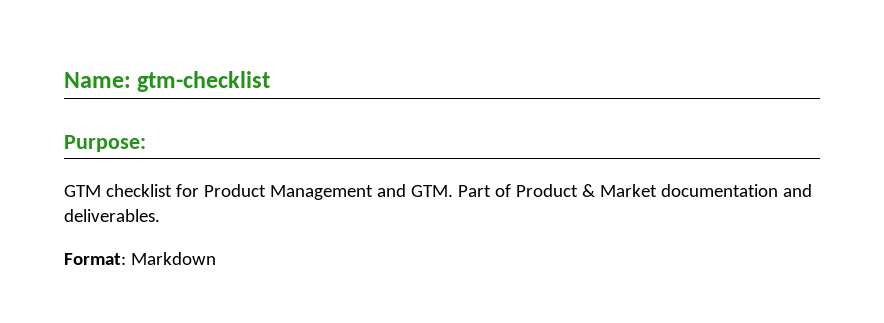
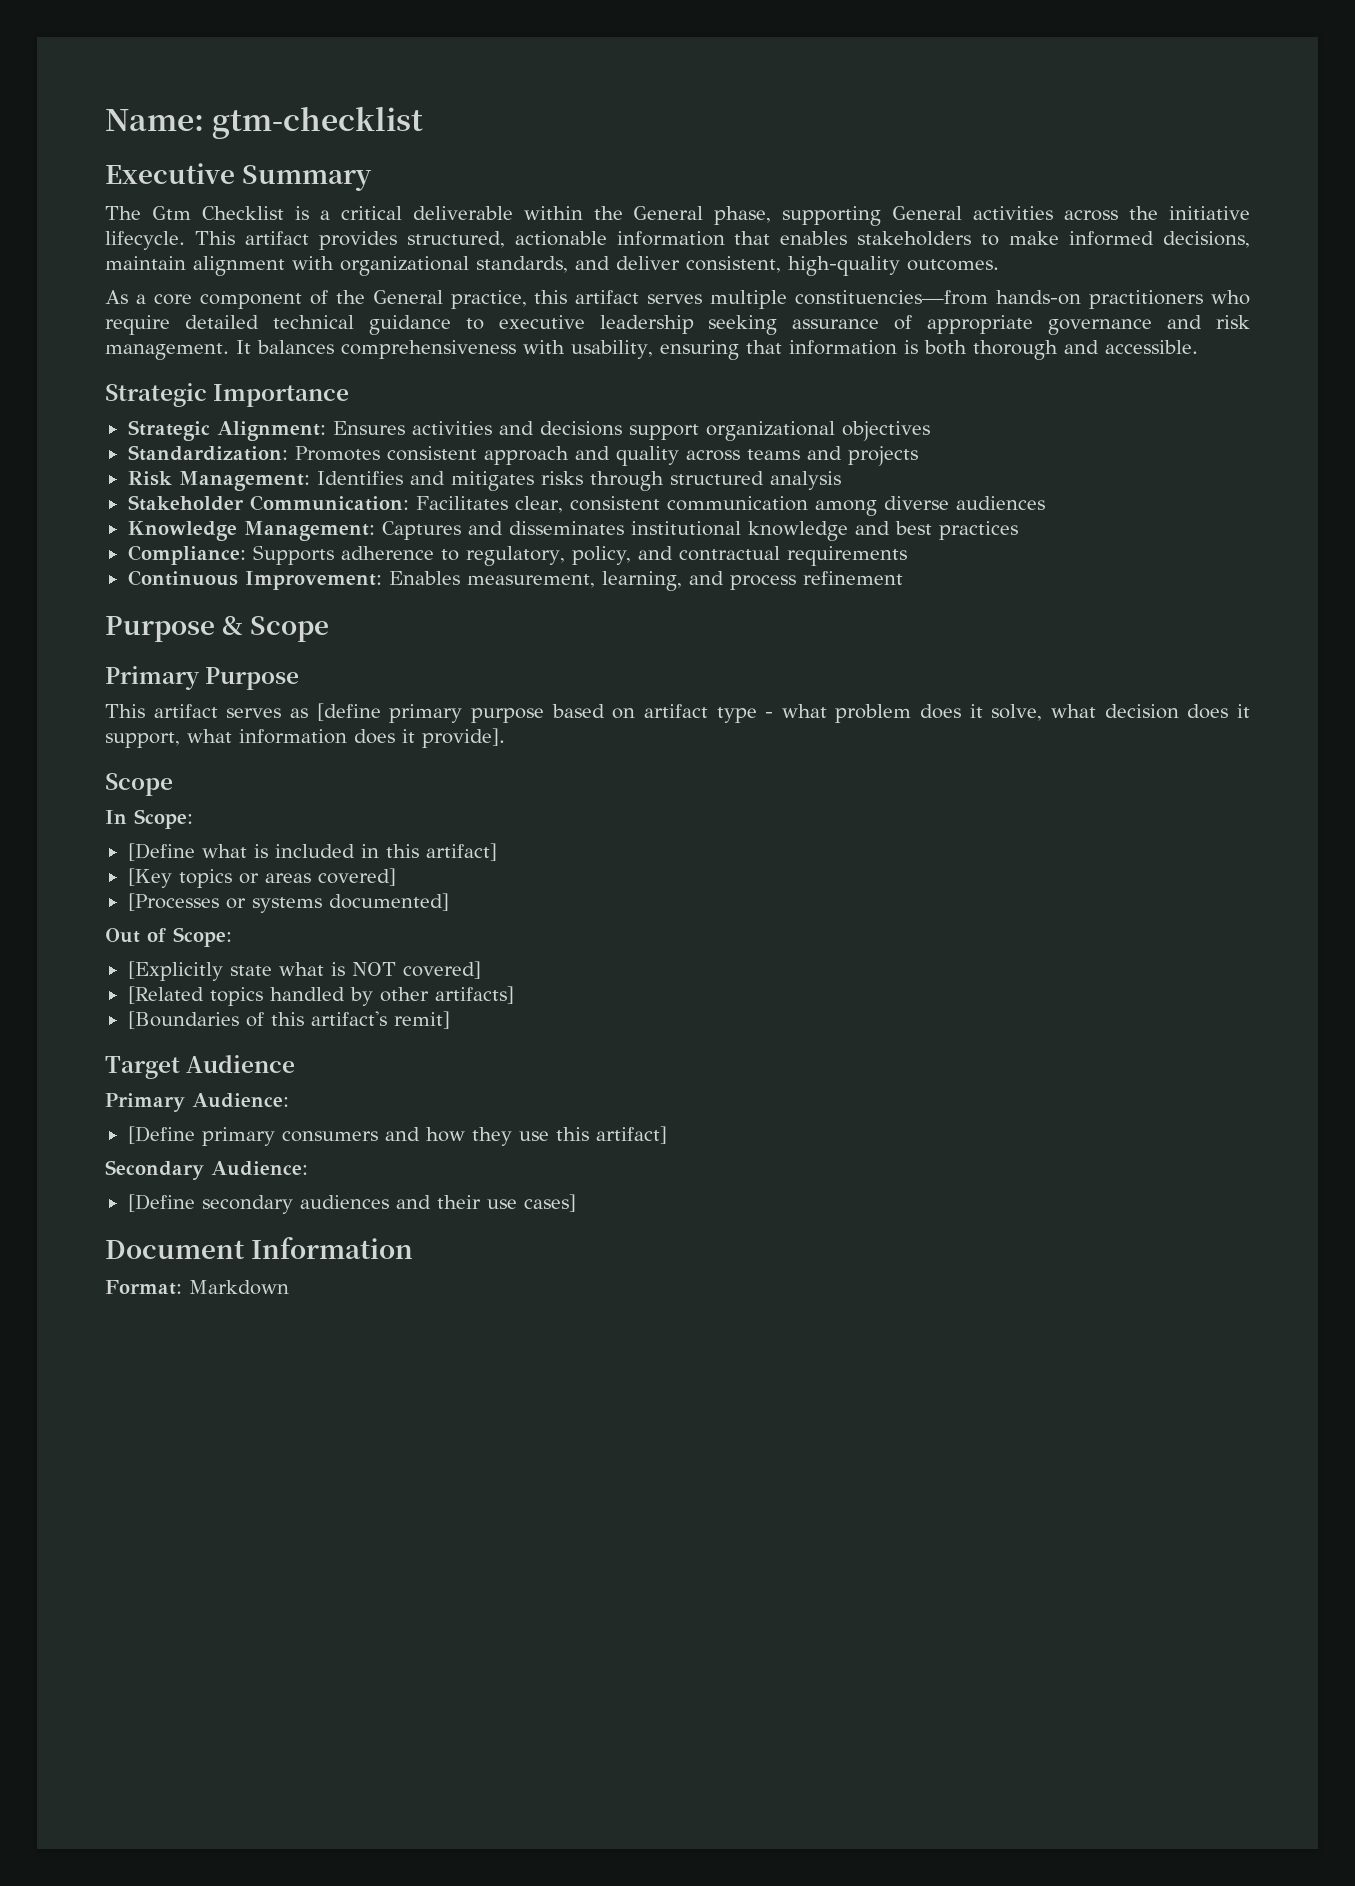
- Purpose:
- GTM checklist for Product Management and GTM. Part of Product & Market documentation and deliverables.
+ Executive Summary
+ The Gtm Checklist is a critical deliverable within the General phase, supporting General activities across the initiative lifecycle. This artifact provides structured, actionable information that enables stakeholders to make informed decisions, maintain alignment with organizational standards, and deliver consistent, high-quality outcomes.
+ As a core component of the General practice, this artifact serves multiple constituencies—from hands-on practitioners who require detailed technical guidance to executive leadership seeking assurance of appropriate governance and risk management. It balances comprehensiveness with usability, ensuring that information is both thorough and accessible.
+ Strategic Importance
+ Strategic Alignment: Ensures activities and decisions support organizational objectives
+ Standardization: Promotes consistent approach and quality across teams and projects
+ Risk Management: Identifies and mitigates risks through structured analysis
+ Stakeholder Communication: Facilitates clear, consistent communication among diverse audiences
+ Knowledge Management: Captures and disseminates institutional knowledge and best practices
+ Compliance: Supports adherence to regulatory, policy, and contractual requirements
+ Continuous Improvement: Enables measurement, learning, and process refinement
+ Purpose & Scope
+ Primary Purpose
+ This artifact serves as [define primary purpose based on artifact type - what problem does it solve, what decision does it support, what information does it provide].
+ Scope
+ In Scope:
+ [Define what is included in this artifact]
+ [Key topics or areas covered]
+ [Processes or systems documented]
+ Out of Scope:
+ [Explicitly state what is NOT covered]
+ [Related topics handled by other artifacts]
+ [Boundaries of this artifact's remit]
+ Target Audience
+ Primary Audience:
+ [Define primary consumers and how they use this artifact]
+ Secondary Audience:
+ [Define secondary audiences and their use cases]
+ Document Information

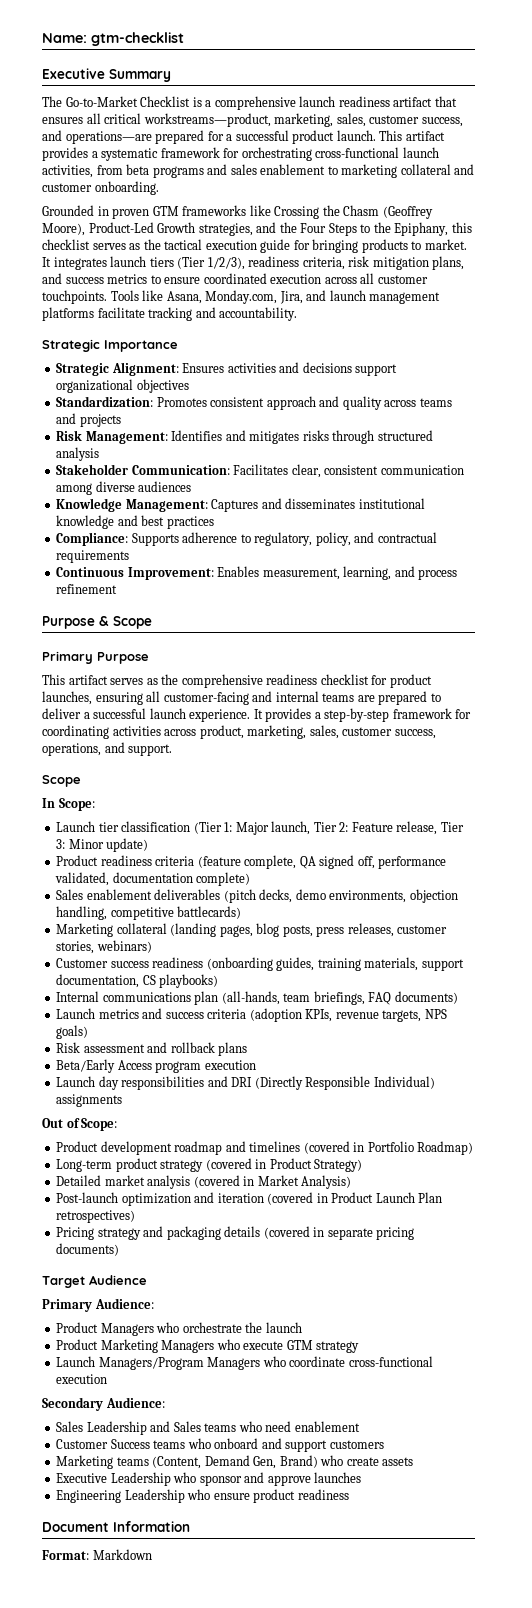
- The Gtm Checklist is a critical deliverable within the General phase, supporting General activities across the initiative lifecycle. This artifact provides structured, actionable information that enables stakeholders to make informed decisions, maintain alignment with organizational standards, and deliver consistent, high-quality outcomes.
- As a core component of the General practice, this artifact serves multiple constituencies—from hands-on practitioners who require detailed technical guidance to executive leadership seeking assurance of appropriate governance and risk management. It balances comprehensiveness with usability, ensuring that information is both thorough and accessible.
+ The Go-to-Market Checklist is a comprehensive launch readiness artifact that ensures all critical workstreams—product, marketing, sales, customer success, and operations—are prepared for a successful product launch. This artifact provides a systematic framework for orchestrating cross-functional launch activities, from beta programs and sales enablement to marketing collateral and customer onboarding.
+ Grounded in proven GTM frameworks like Crossing the Chasm (Geoffrey Moore), Product-Led Growth strategies, and the Four Steps to the Epiphany, this checklist serves as the tactical execution guide for bringing products to market. It integrates launch tiers (Tier 1/2/3), readiness criteria, risk mitigation plans, and success metrics to ensure coordinated execution across all customer touchpoints. Tools like Asana, Monday.com, Jira, and launch management platforms facilitate tracking and accountability.
- This artifact serves as [define primary purpose based on artifact type - what problem does it solve, what decision does it support, what information does it provide].
+ This artifact serves as the comprehensive readiness checklist for product launches, ensuring all customer-facing and internal teams are prepared to deliver a successful launch experience. It provides a step-by-step framework for coordinating activities across product, marketing, sales, customer success, operations, and support.
  Scope
  In Scope:
- [Define what is included in this artifact]
- [Key topics or areas covered]
- [Processes or systems documented]
+ Launch tier classification (Tier 1: Major launch, Tier 2: Feature release, Tier 3: Minor update)
+ Product readiness criteria (feature complete, QA signed off, performance validated, documentation complete)
+ Sales enablement deliverables (pitch decks, demo environments, objection handling, competitive battlecards)
+ Marketing collateral (landing pages, blog posts, press releases, customer stories, webinars)
+ Customer success readiness (onboarding guides, training materials, support documentation, CS playbooks)
+ Internal communications plan (all-hands, team briefings, FAQ documents)
+ Launch metrics and success criteria (adoption KPIs, revenue targets, NPS goals)
+ Risk assessment and rollback plans
+ Beta/Early Access program execution
+ Launch day responsibilities and DRI (Directly Responsible Individual) assignments
  Out of Scope:
- [Explicitly state what is NOT covered]
- [Related topics handled by other artifacts]
- [Boundaries of this artifact's remit]
+ Product development roadmap and timelines (covered in Portfolio Roadmap)
+ Long-term product strategy (covered in Product Strategy)
+ Detailed market analysis (covered in Market Analysis)
+ Post-launch optimization and iteration (covered in Product Launch Plan retrospectives)
+ Pricing strategy and packaging details (covered in separate pricing documents)
  Target Audience
  Primary Audience:
- [Define primary consumers and how they use this artifact]
+ Product Managers who orchestrate the launch
+ Product Marketing Managers who execute GTM strategy
+ Launch Managers/Program Managers who coordinate cross-functional execution
  Secondary Audience:
- [Define secondary audiences and their use cases]
+ Sales Leadership and Sales teams who need enablement
+ Customer Success teams who onboard and support customers
+ Marketing teams (Content, Demand Gen, Brand) who create assets
+ Executive Leadership who sponsor and approve launches
+ Engineering Leadership who ensure product readiness

